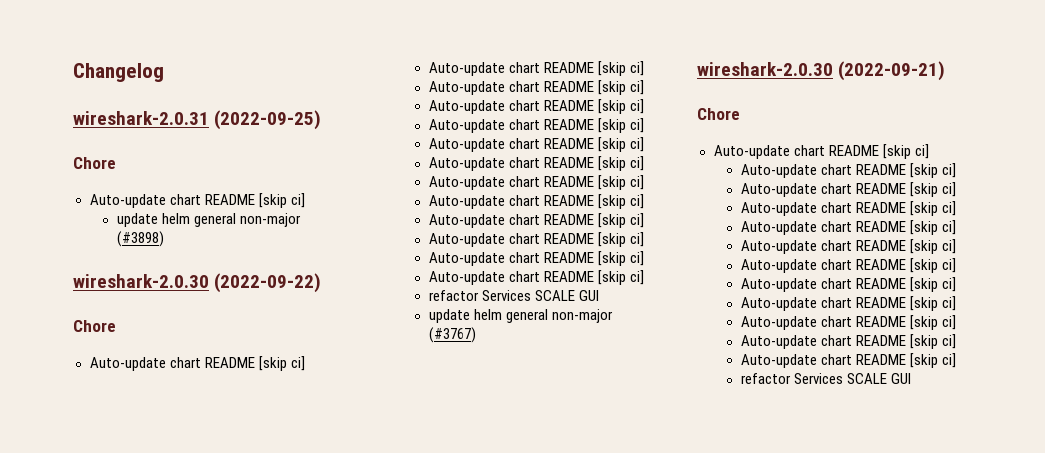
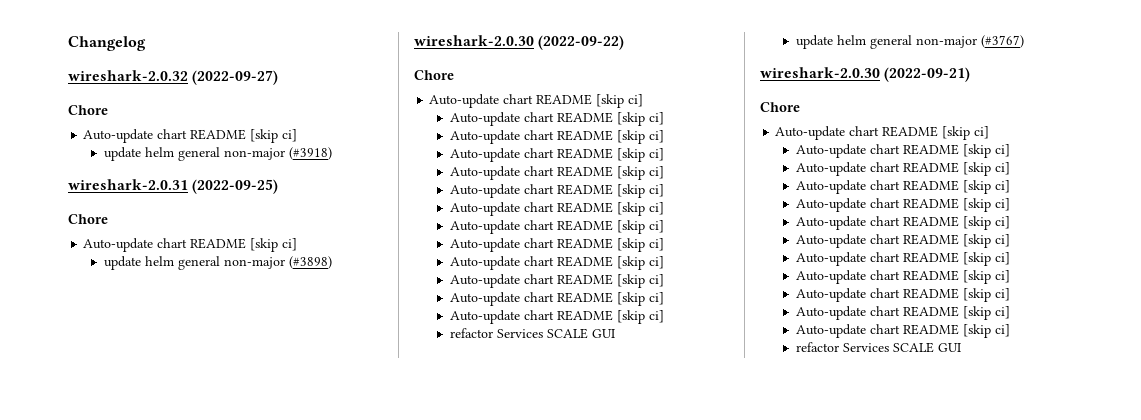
+ wireshark-2.0.32 (2022-09-27)
+ Chore
+ Auto-update chart README [skip ci]
+ update helm general non-major (#3918)

